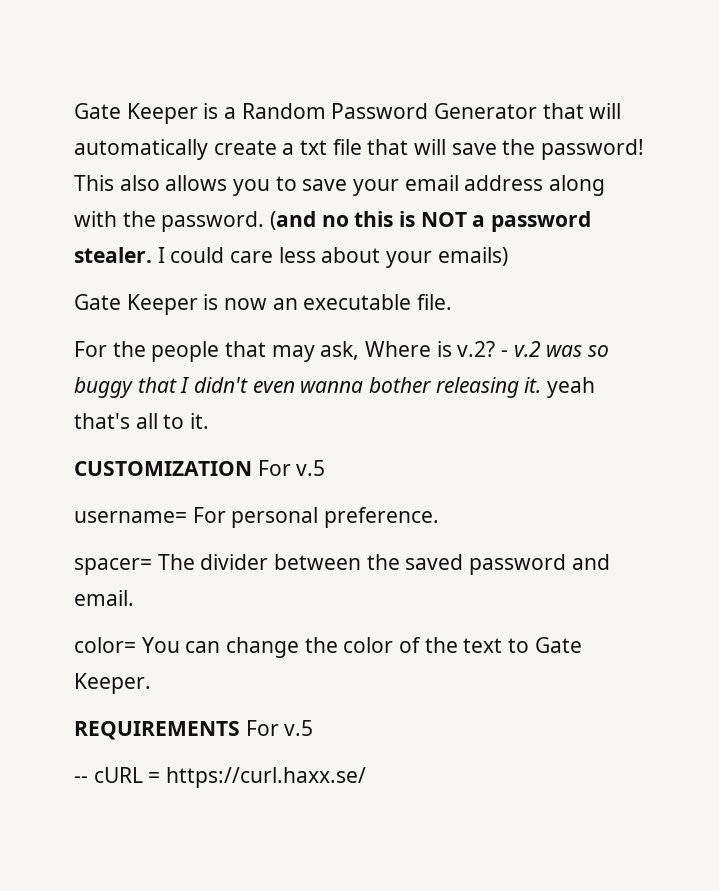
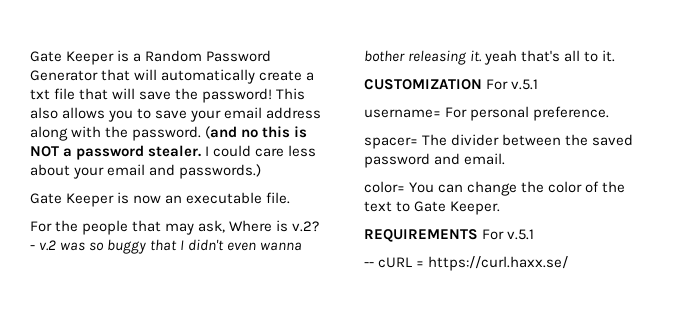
- I could care less about your emails)
+ I could care less about your email and passwords.)
- CUSTOMIZATION For v.5
+ CUSTOMIZATION For v.5.1
- REQUIREMENTS For v.5
+ REQUIREMENTS For v.5.1

